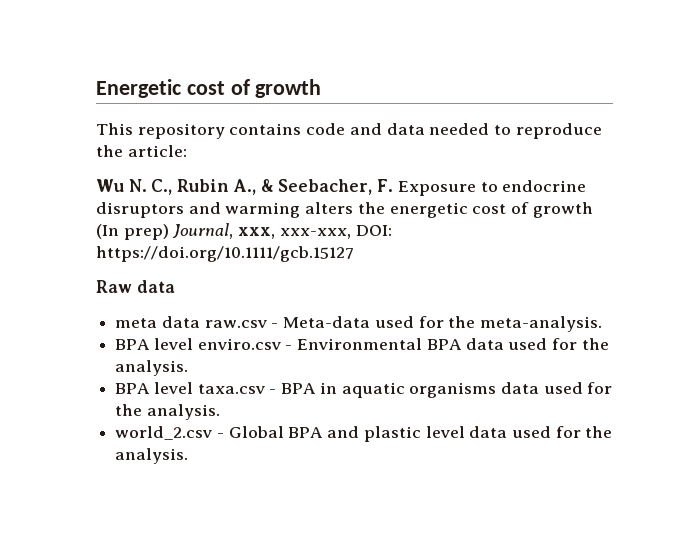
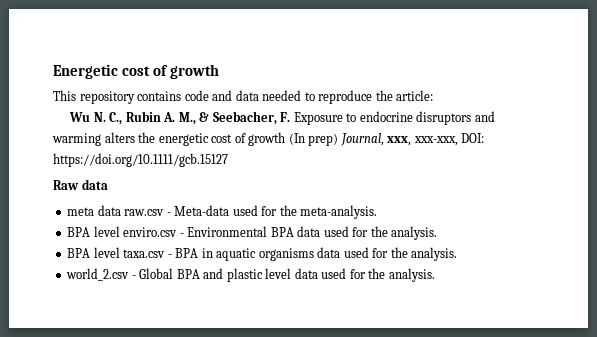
- Wu N. C., Rubin A., & Seebacher, F. Exposure to endocrine disruptors and warming alters the energetic cost of growth (In prep) Journal, xxx, xxx-xxx, DOI: https://doi.org/10.1111/gcb.15127
+ Wu N. C., Rubin A. M., & Seebacher, F. Exposure to endocrine disruptors and warming alters the energetic cost of growth (In prep) Journal, xxx, xxx-xxx, DOI: https://doi.org/10.1111/gcb.15127

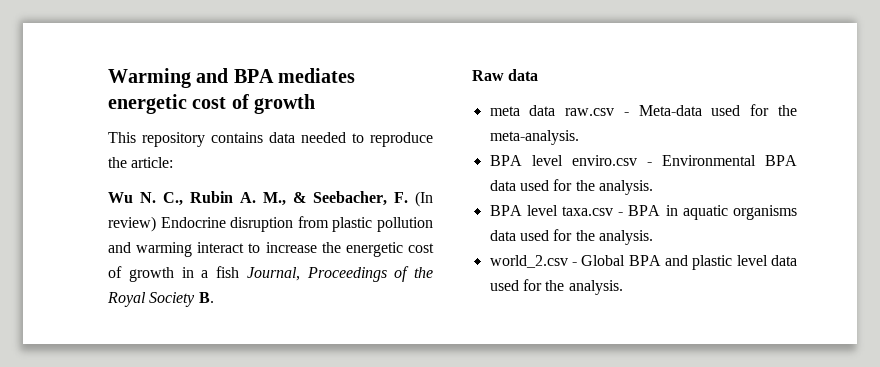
- Energetic cost of growth
+ Warming and BPA mediates energetic cost of growth
- This repository contains code and data needed to reproduce the article:
+ This repository contains data needed to reproduce the article:
- Wu N. C., Rubin A. M., & Seebacher, F. Exposure to endocrine disruptors and warming alters the energetic cost of growth (In prep) Journal, xxx, xxx-xxx, DOI: https://doi.org/10.1111/gcb.15127
+ Wu N. C., Rubin A. M., & Seebacher, F. (In review) Endocrine disruption from plastic pollution and warming interact to increase the energetic cost of growth in a fish Journal, Proceedings of the Royal Society B.

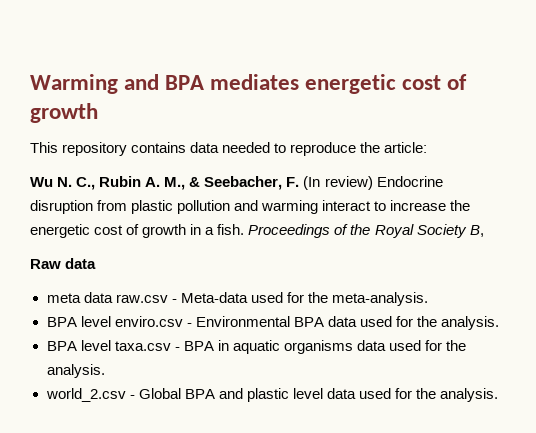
- Wu N. C., Rubin A. M., & Seebacher, F. (In review) Endocrine disruption from plastic pollution and warming interact to increase the energetic cost of growth in a fish Journal, Proceedings of the Royal Society B.
+ Wu N. C., Rubin A. M., & Seebacher, F. (In review) Endocrine disruption from plastic pollution and warming interact to increase the energetic cost of growth in a fish. Proceedings of the Royal Society B,

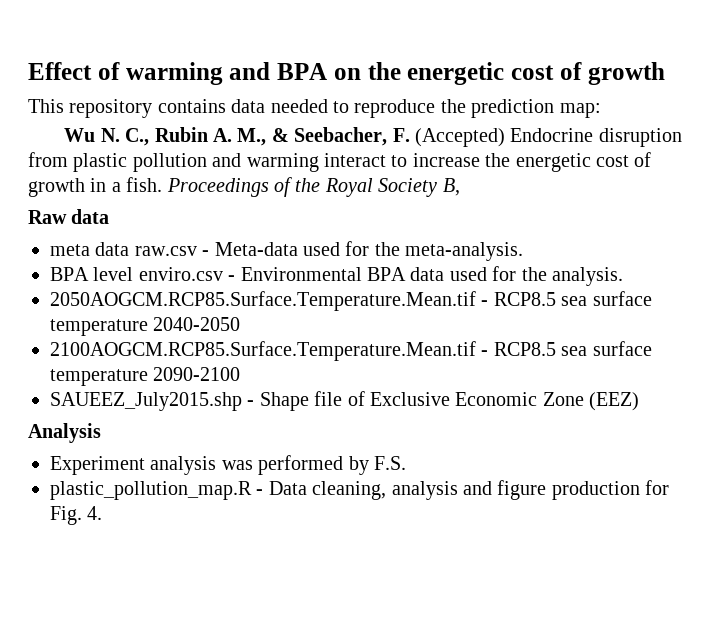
- Warming and BPA mediates energetic cost of growth
+ Effect of warming and BPA on the energetic cost of growth
- This repository contains data needed to reproduce the article:
+ This repository contains data needed to reproduce the prediction map:
- Wu N. C., Rubin A. M., & Seebacher, F. (In review) Endocrine disruption from plastic pollution and warming interact to increase the energetic cost of growth in a fish.
+ Wu N. C., Rubin A. M., & Seebacher, F. (Accepted) Endocrine disruption from plastic pollution and warming interact to increase the energetic cost of growth in a fish.
- BPA level taxa.csv - BPA in aquatic organisms data used for the analysis.
- world_2.csv - Global BPA and plastic level data used for the analysis.
+ 2050AOGCM.RCP85.Surface.Temperature.Mean.tif - RCP8.5 sea surface temperature 2040-2050
+ 2100AOGCM.RCP85.Surface.Temperature.Mean.tif - RCP8.5 sea surface temperature 2090-2100
+ SAUEEZ_July2015.shp - Shape file of Exclusive Economic Zone (EEZ)
+ Analysis
+ Experiment analysis was performed by F.S.
+ plastic_pollution_map.R - Data cleaning, analysis and figure production for Fig. 4.

